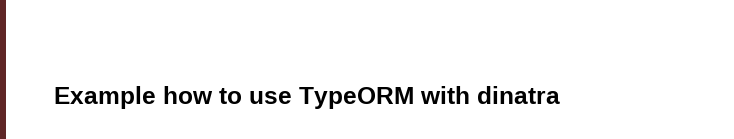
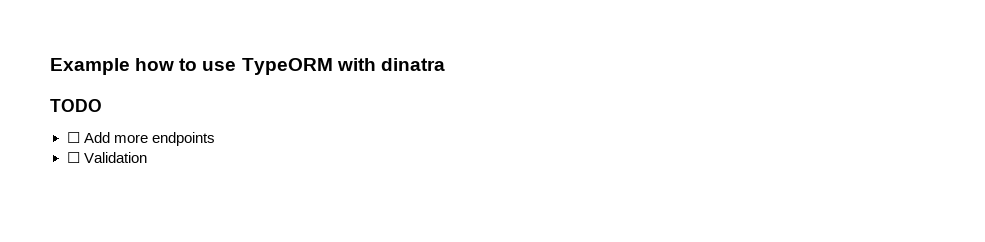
+ TODO
+ ☐ Add more endpoints
+ ☐ Validation

